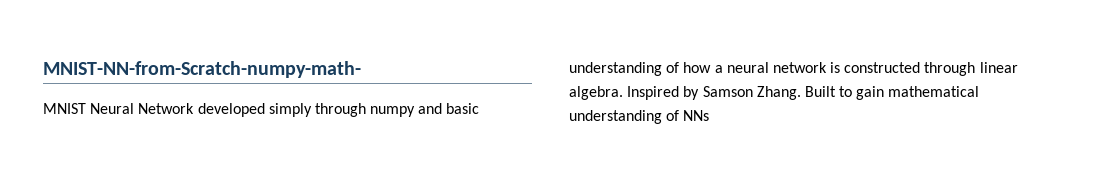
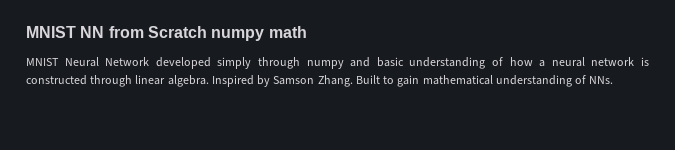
- MNIST-NN-from-Scratch-numpy-math-
+ MNIST NN from Scratch numpy math
- Built to gain mathematical understanding of NNs
+ Built to gain mathematical understanding of NNs.

